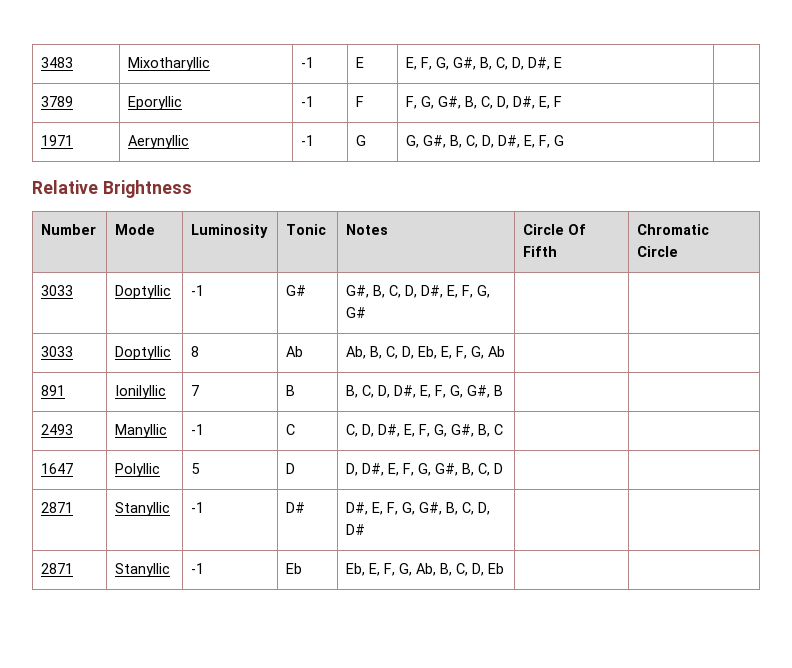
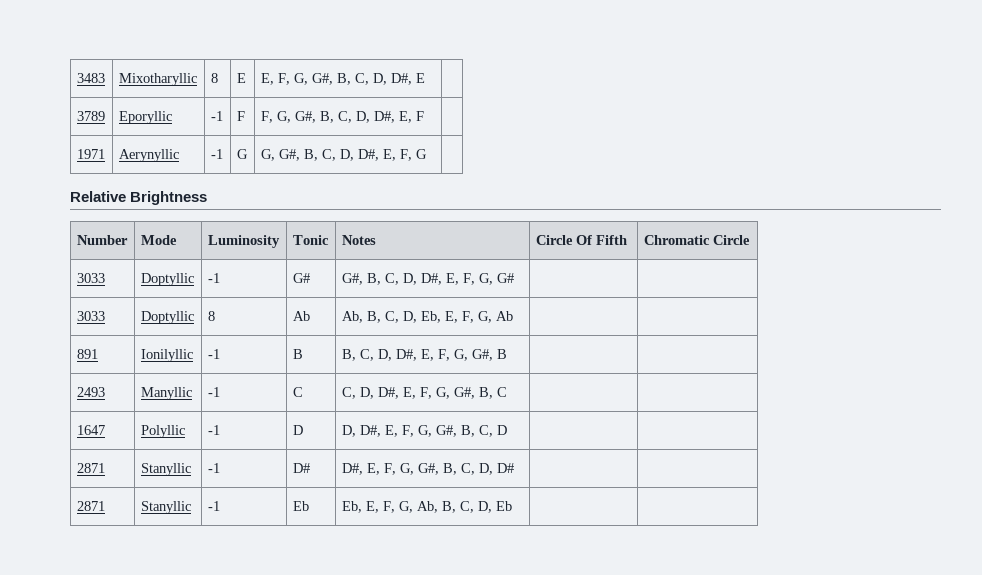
- 3483 | Mixotharyllic | -1 | E | E, F, G, G#, B, C, D, D#, E |
+ 3483 | Mixotharyllic | 8 | E | E, F, G, G#, B, C, D, D#, E |
- 891 | Ionilyllic | 7 | B | B, C, D, D#, E, F, G, G#, B | |
+ 891 | Ionilyllic | -1 | B | B, C, D, D#, E, F, G, G#, B | |
- 1647 | Polyllic | 5 | D | D, D#, E, F, G, G#, B, C, D | |
+ 1647 | Polyllic | -1 | D | D, D#, E, F, G, G#, B, C, D | |

